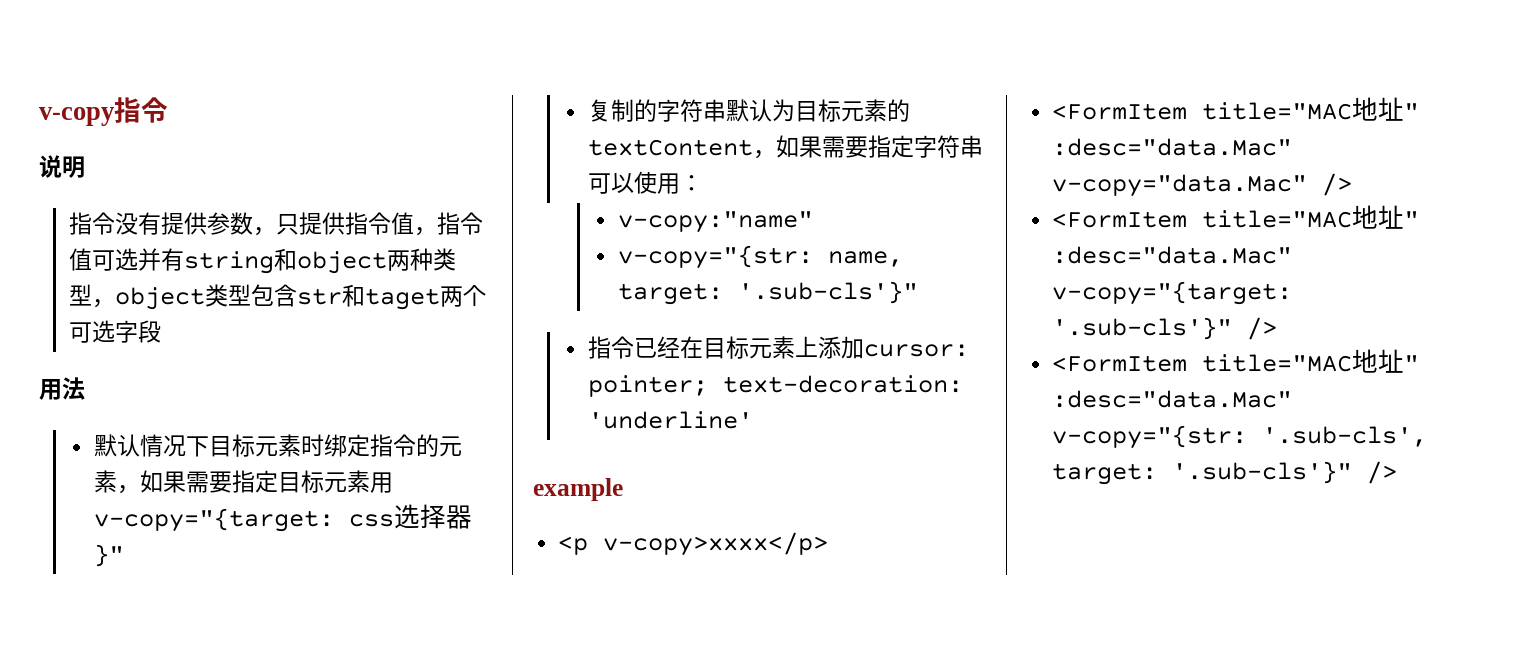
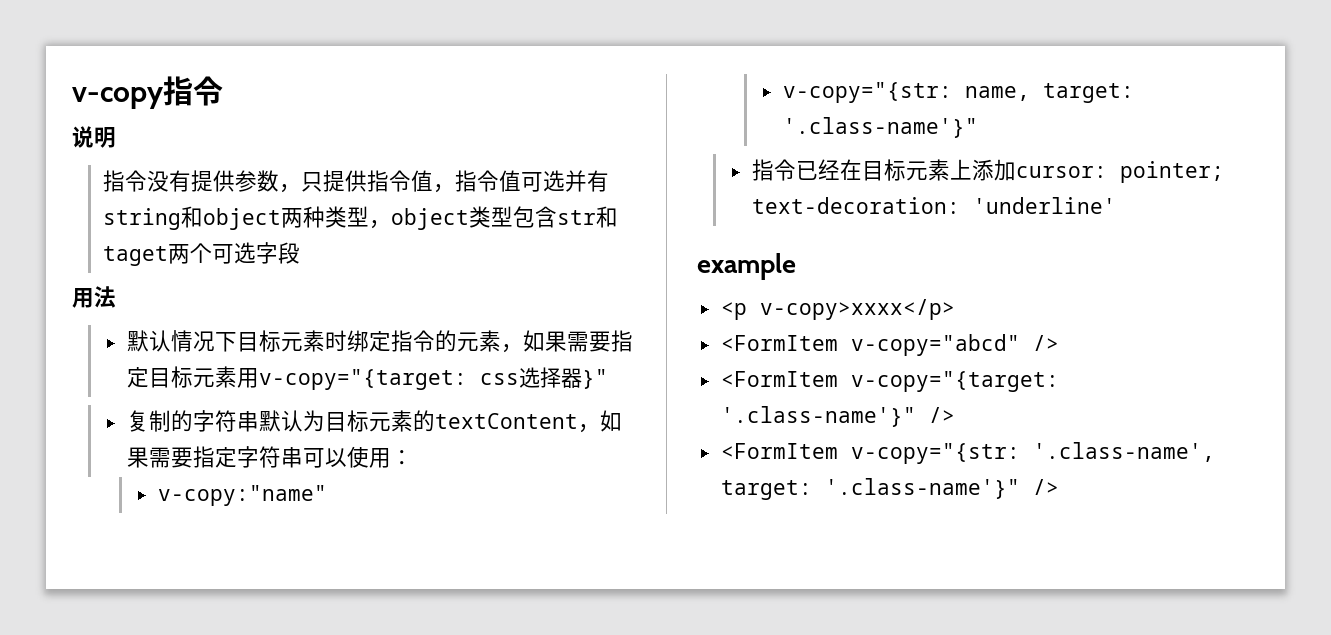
- v-copy="{str: name, target: '.sub-cls'}"
+ v-copy="{str: name, target: '.class-name'}"
- <FormItem title="MAC地址" :desc="data.Mac" v-copy="data.Mac" />
- <FormItem title="MAC地址" :desc="data.Mac" v-copy="{target: '.sub-cls'}" />
- <FormItem title="MAC地址" :desc="data.Mac" v-copy="{str: '.sub-cls', target: '.sub-cls'}" />
+ <FormItem v-copy="abcd" />
+ <FormItem v-copy="{target: '.class-name'}" />
+ <FormItem v-copy="{str: '.class-name', target: '.class-name'}" />

